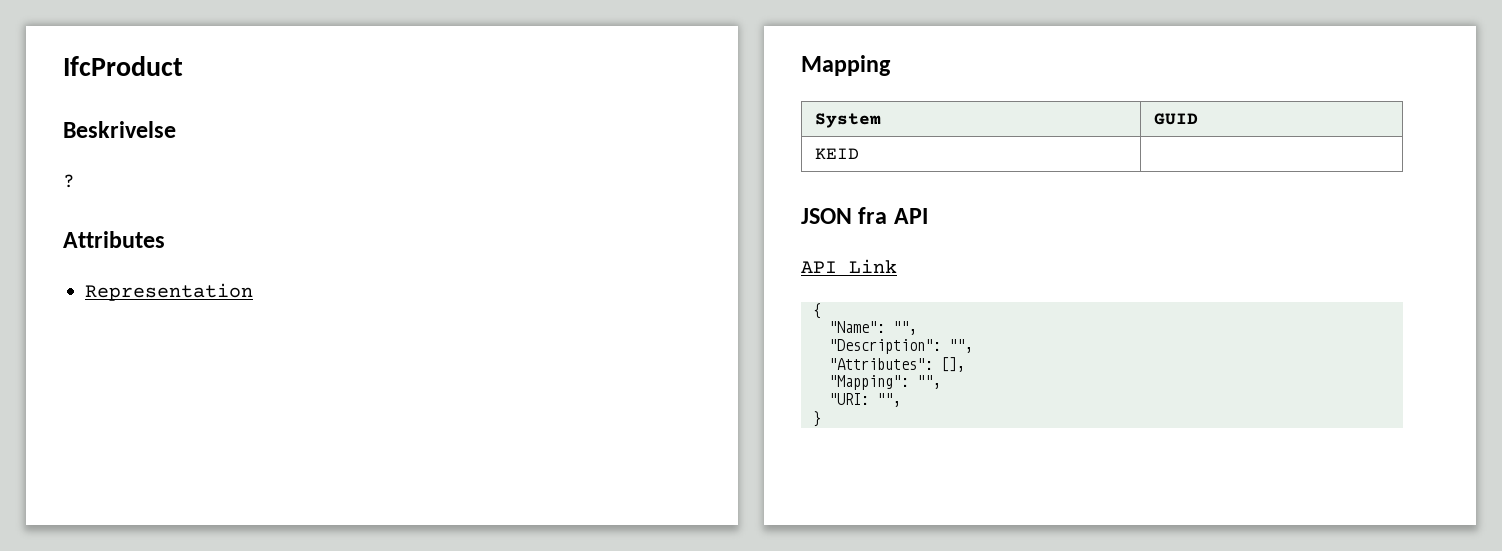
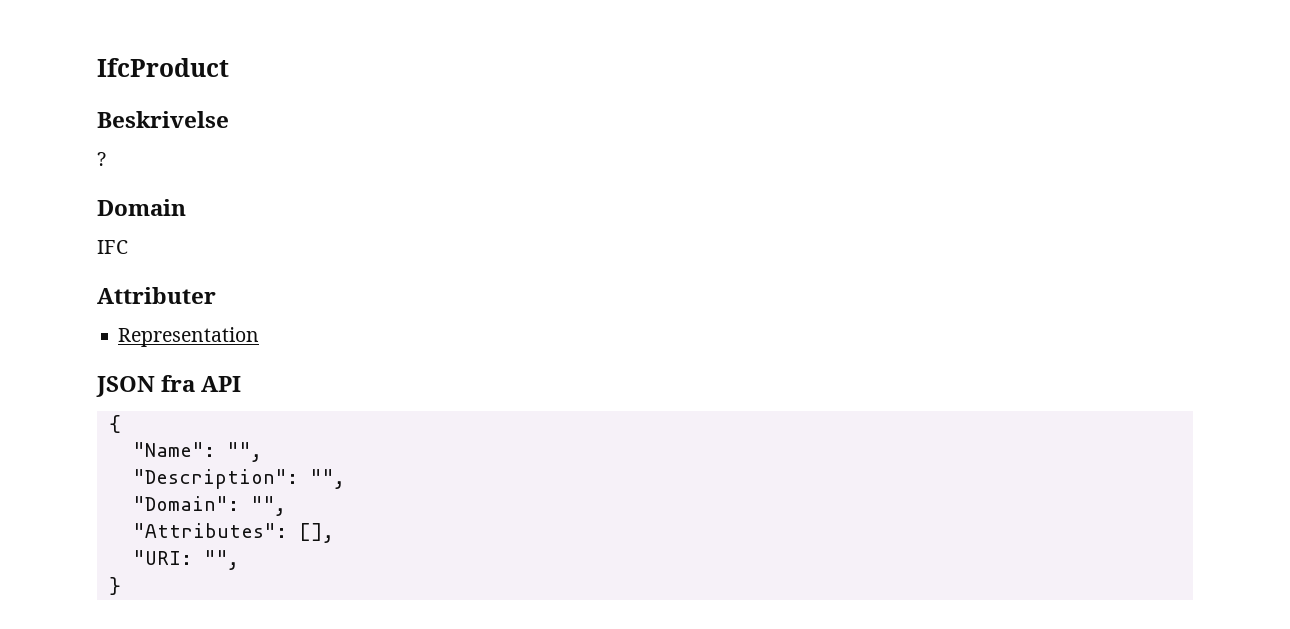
- Attributes
+ Domain
+ IFC
+ Attributer
  Representation
- Mapping
- System | GUID
- KEID |
- API Link
+ "Domain": "",
- "Mapping": "",

